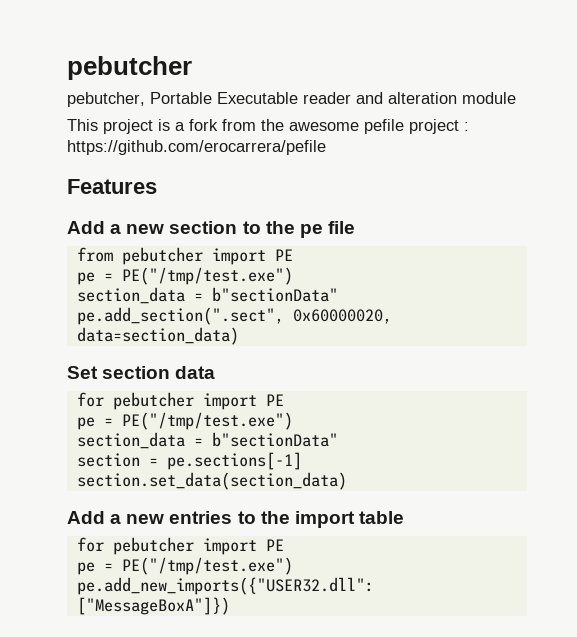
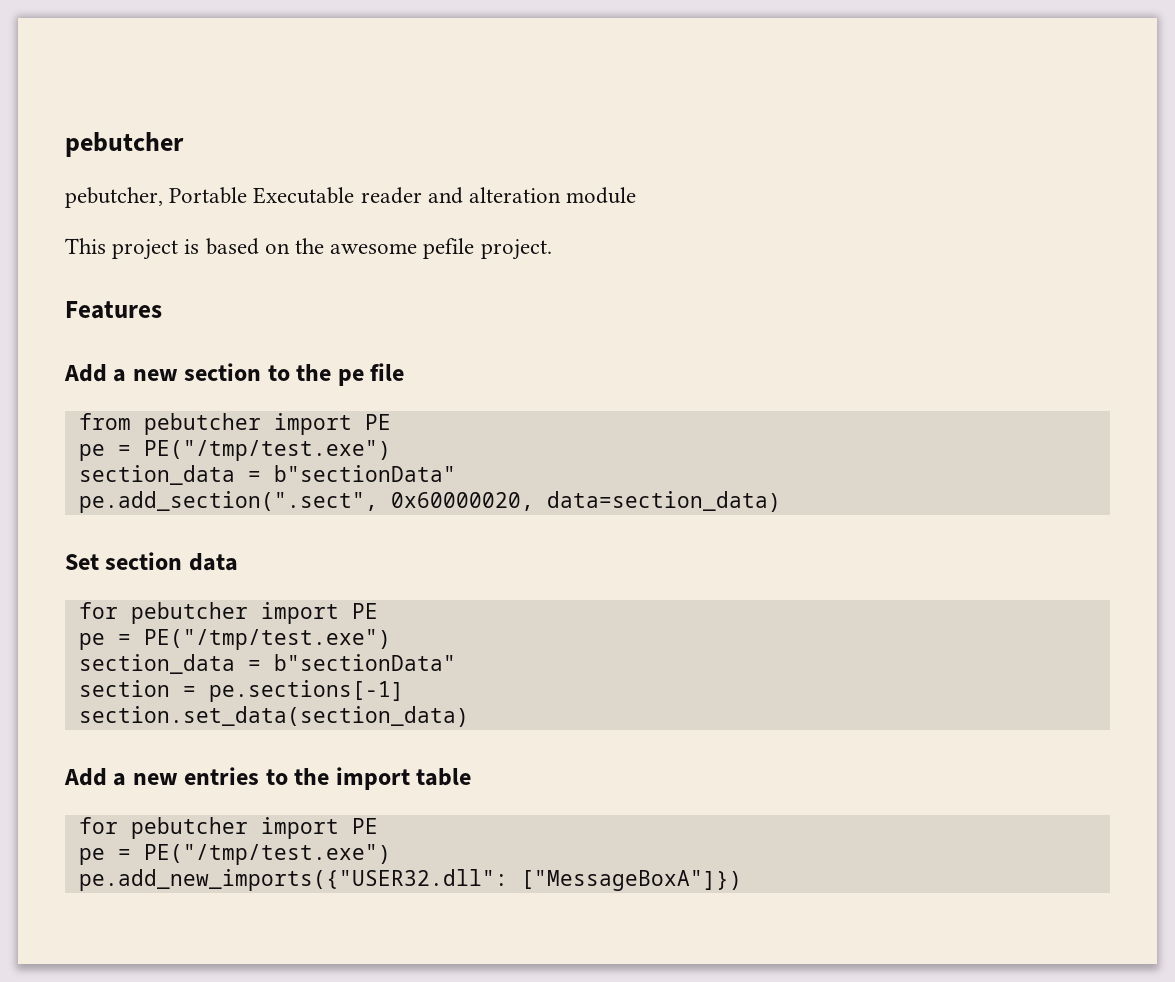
- This project is a fork from the awesome pefile project : https://github.com/erocarrera/pefile
+ This project is based on the awesome pefile project.

